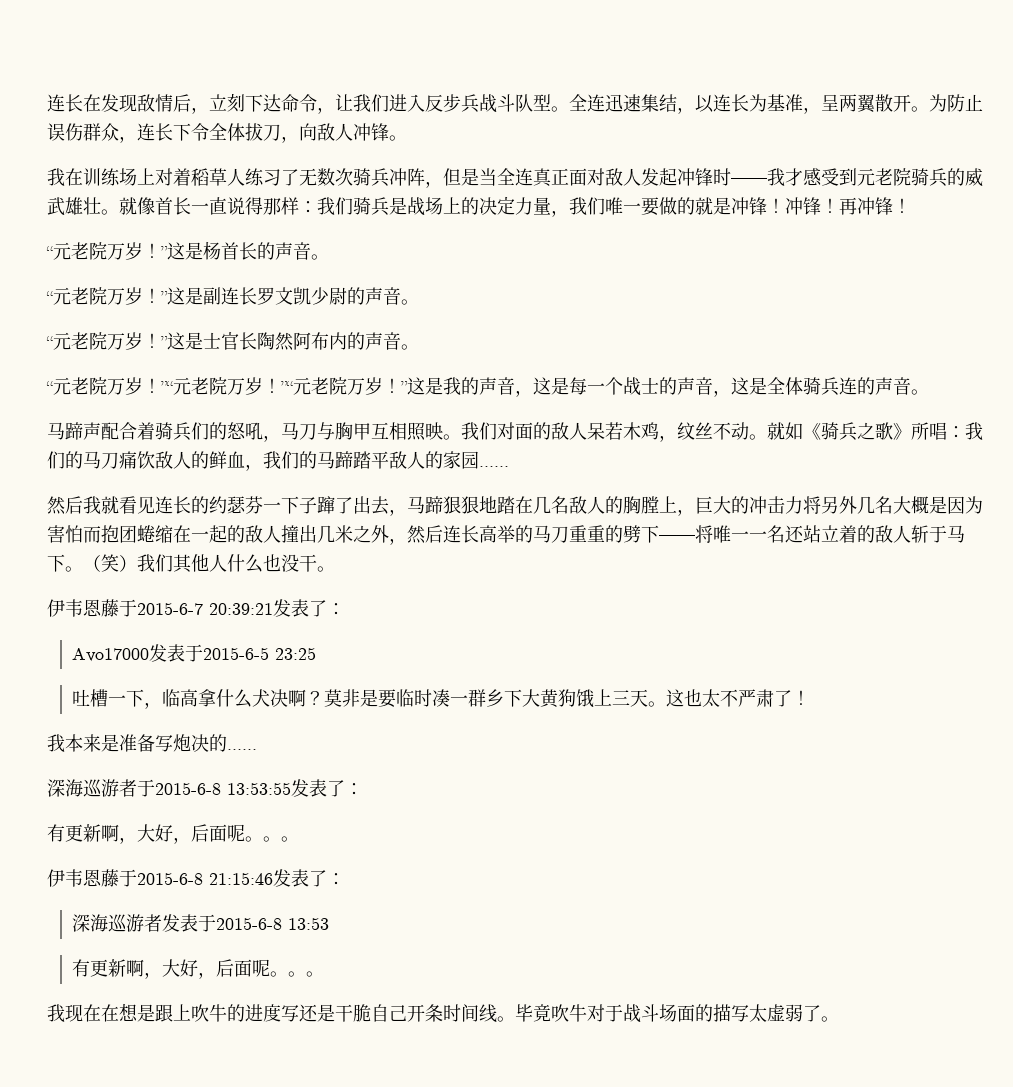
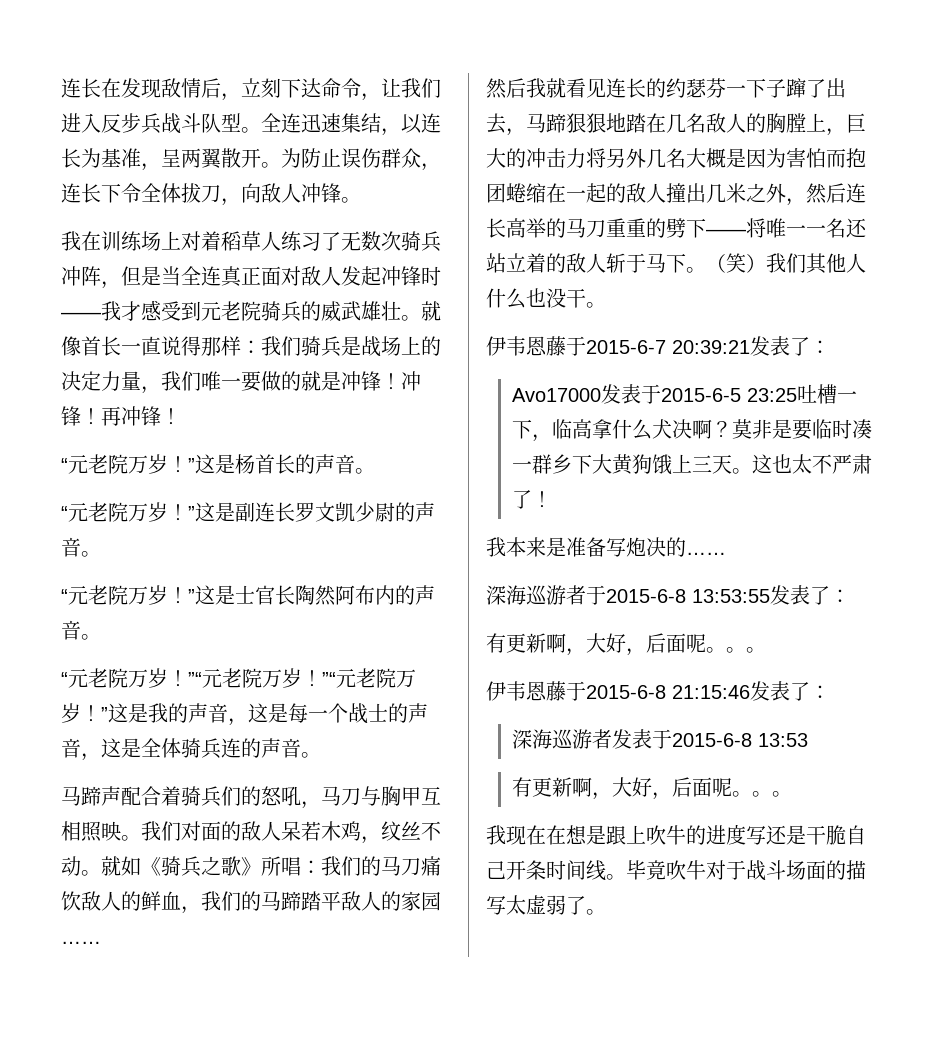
- Avo17000发表于2015-6-5 23:25
- 吐槽一下，临高拿什么犬决啊？
+ Avo17000发表于2015-6-5 23:25吐槽一下，临高拿什么犬决啊？

